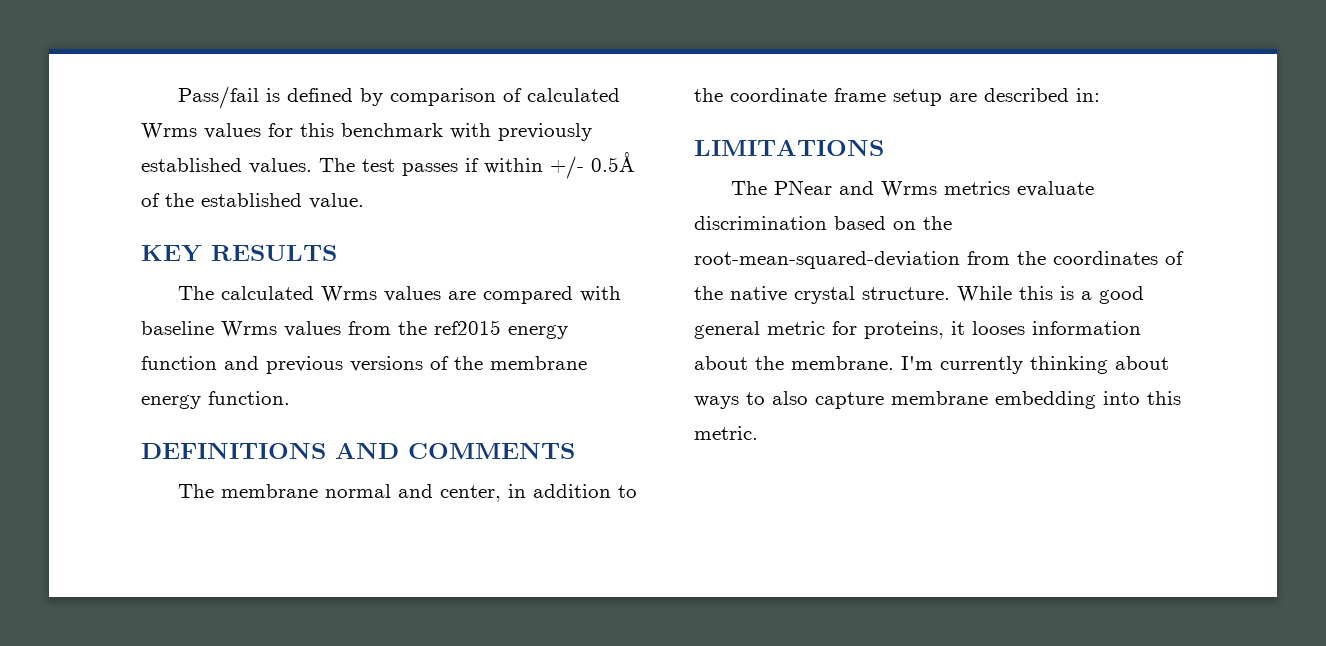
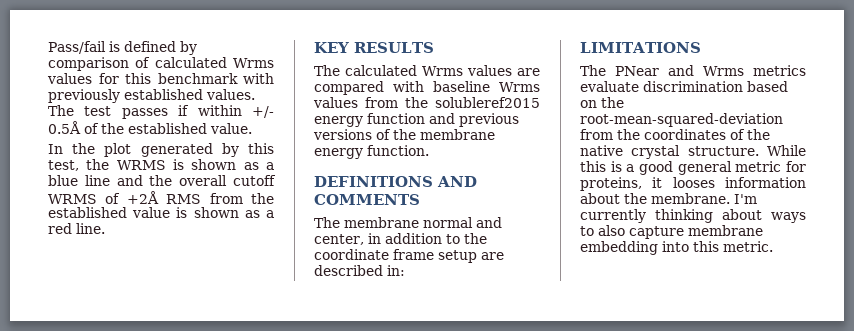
+ In the plot generated by this test, the WRMS is shown as a blue line and the overall cutoff WRMS of +2Å RMS from the established value is shown as a red line.
- The calculated Wrms values are compared with baseline Wrms values from the ref2015 energy function and previous versions of the membrane energy function.
+ The calculated Wrms values are compared with baseline Wrms values from the solubleref2015 energy function and previous versions of the membrane energy function.

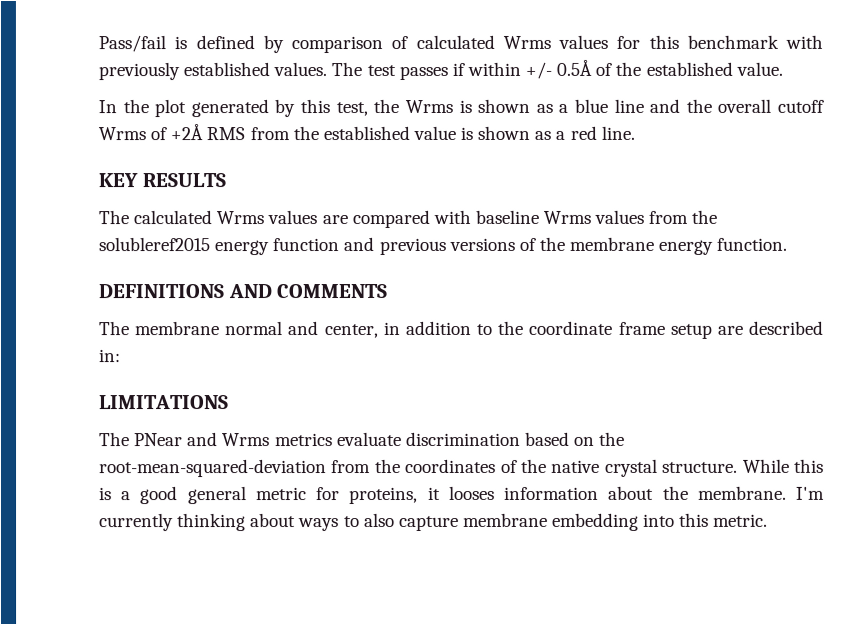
- In the plot generated by this test, the WRMS is shown as a blue line and the overall cutoff WRMS of +2Å RMS from the established value is shown as a red line.
+ In the plot generated by this test, the Wrms is shown as a blue line and the overall cutoff Wrms of +2Å RMS from the established value is shown as a red line.

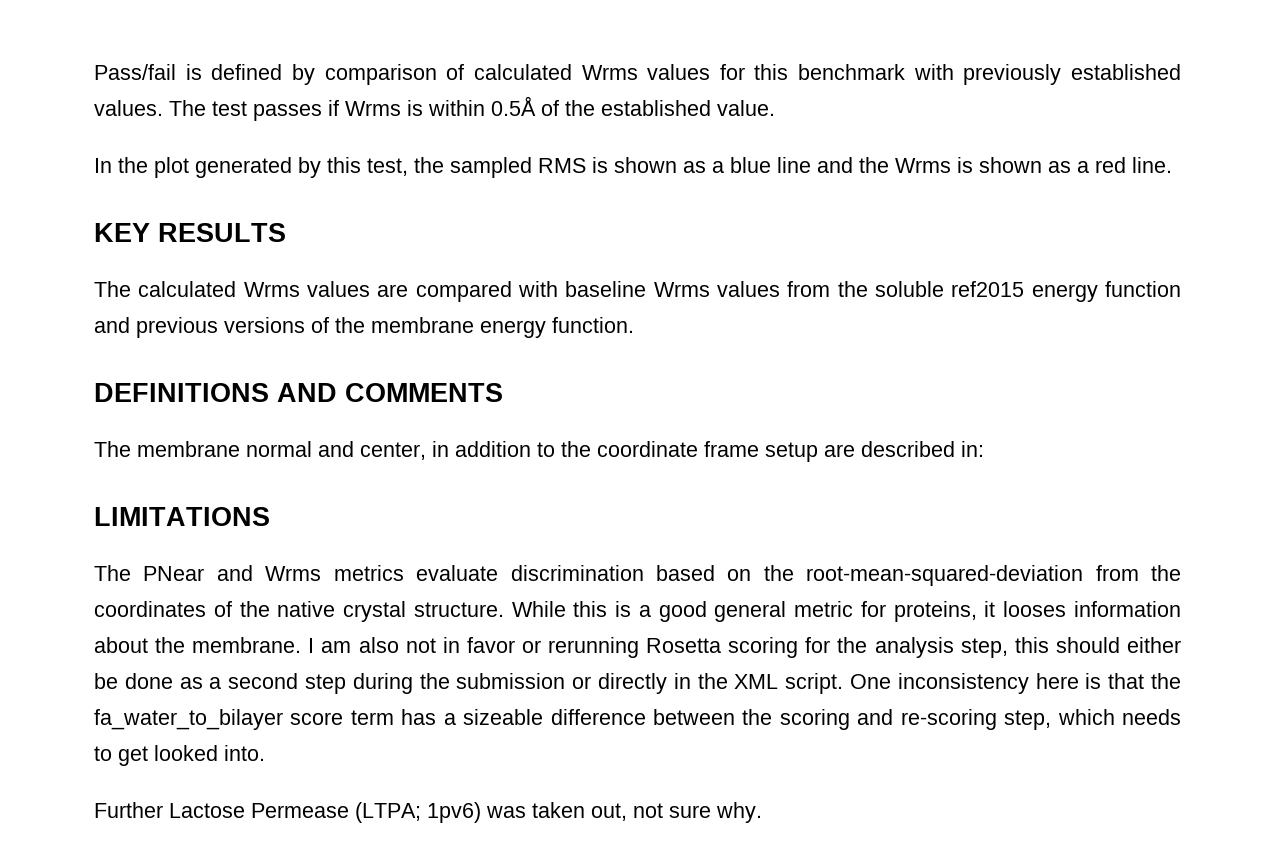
- The test passes if within +/- 0.5Å of the established value.
+ The test passes if Wrms is within 0.5Å of the established value.
- In the plot generated by this test, the Wrms is shown as a blue line and the overall cutoff Wrms of +2Å RMS from the established value is shown as a red line.
+ In the plot generated by this test, the sampled RMS is shown as a blue line and the Wrms is shown as a red line.
- The calculated Wrms values are compared with baseline Wrms values from the solubleref2015 energy function and previous versions of the membrane energy function.
+ The calculated Wrms values are compared with baseline Wrms values from the soluble ref2015 energy function and previous versions of the membrane energy function.
- I'm currently thinking about ways to also capture membrane embedding into this metric.
+ I am also not in favor or rerunning Rosetta scoring for the analysis step, this should either be done as a second step during the submission or directly in the XML script. One inconsistency here is that the fa_water_to_bilayer score term has a sizeable difference between the scoring and re-scoring step, which needs to get looked into.
+ Further Lactose Permease (LTPA; 1pv6) was taken out, not sure why.

